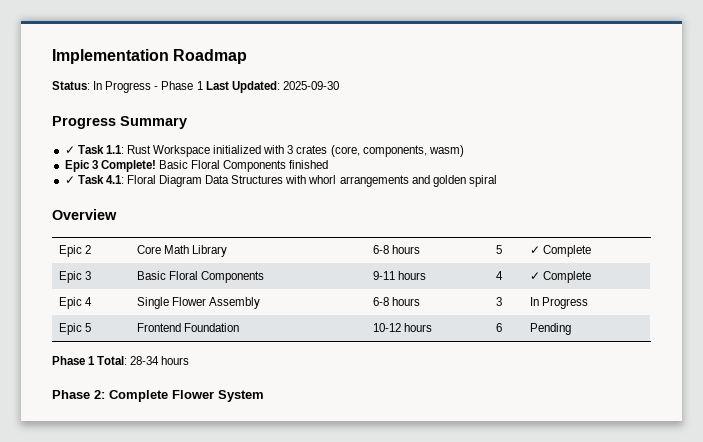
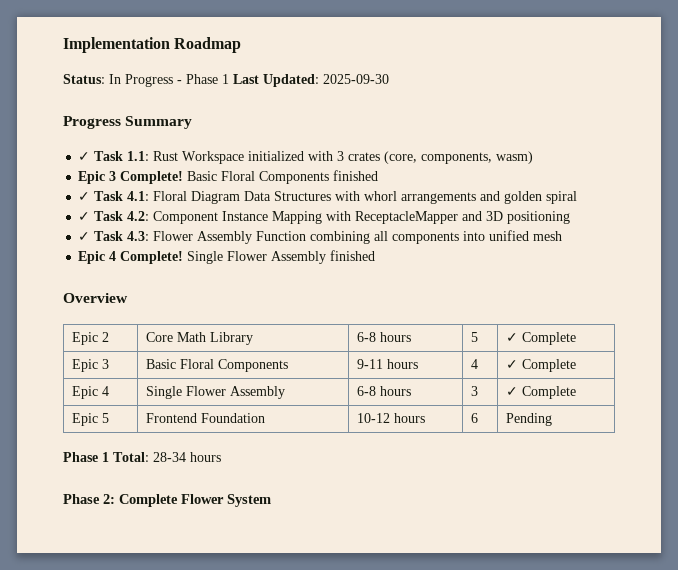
+ ✓ Task 4.2: Component Instance Mapping with ReceptacleMapper and 3D positioning
+ ✓ Task 4.3: Flower Assembly Function combining all components into unified mesh
+ Epic 4 Complete! Single Flower Assembly finished
- Epic 4 | Single Flower Assembly | 6-8 hours | 3 | In Progress
+ Epic 4 | Single Flower Assembly | 6-8 hours | 3 | ✓ Complete

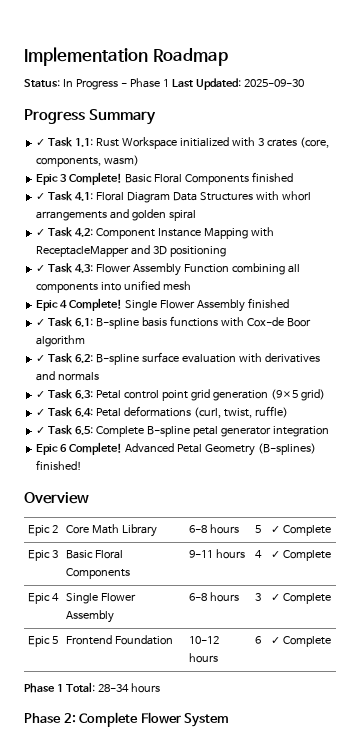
+ ✓ Task 6.1: B-spline basis functions with Cox-de Boor algorithm
+ ✓ Task 6.2: B-spline surface evaluation with derivatives and normals
+ ✓ Task 6.3: Petal control point grid generation (9×5 grid)
+ ✓ Task 6.4: Petal deformations (curl, twist, ruffle)
+ ✓ Task 6.5: Complete B-spline petal generator integration
+ Epic 6 Complete! Advanced Petal Geometry (B-splines) finished!
- Epic 5 | Frontend Foundation | 10-12 hours | 6 | Pending
+ Epic 5 | Frontend Foundation | 10-12 hours | 6 | ✓ Complete

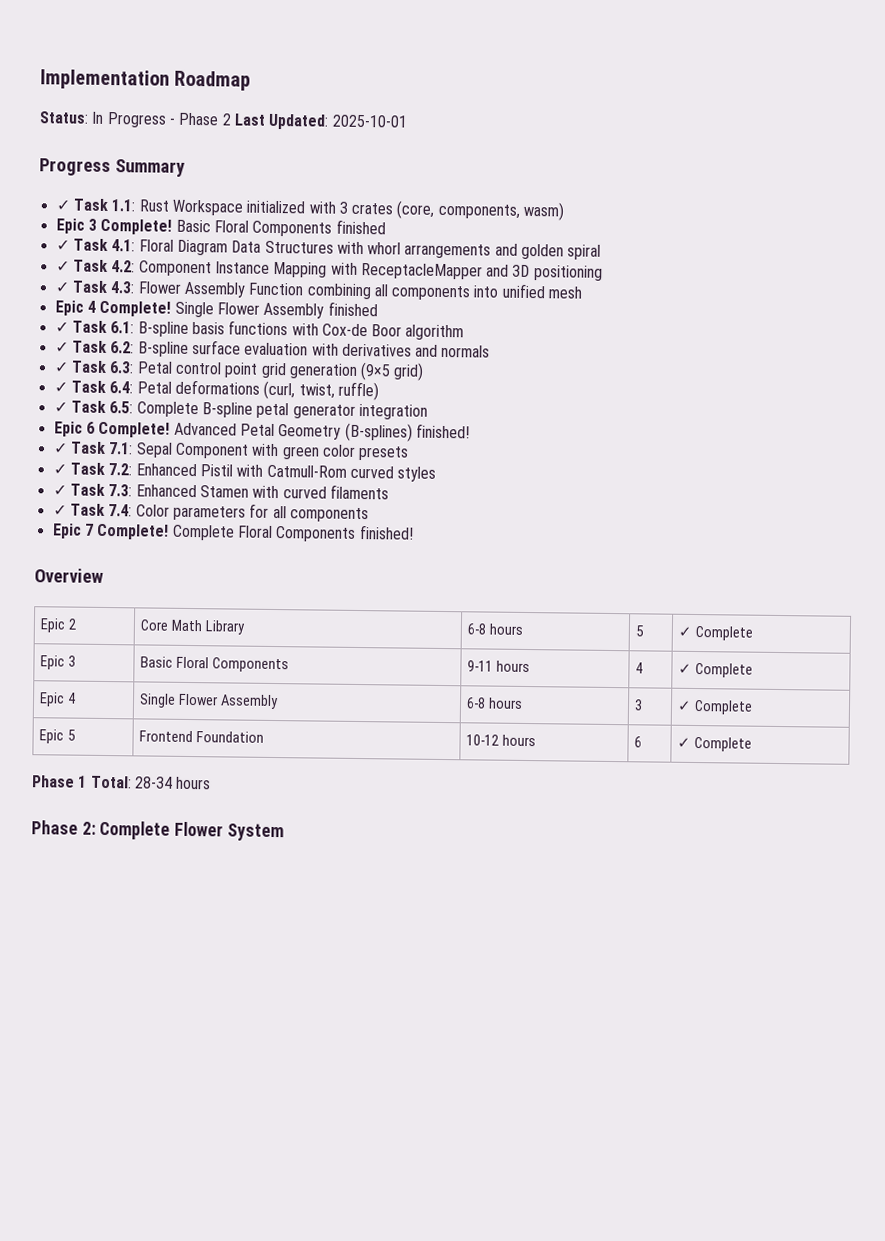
- Status: In Progress - Phase 1 Last Updated: 2025-09-30
+ Status: In Progress - Phase 2 Last Updated: 2025-10-01
+ ✓ Task 7.1: Sepal Component with green color presets
+ ✓ Task 7.2: Enhanced Pistil with Catmull-Rom curved styles
+ ✓ Task 7.3: Enhanced Stamen with curved filaments
+ ✓ Task 7.4: Color parameters for all components
+ Epic 7 Complete! Complete Floral Components finished!

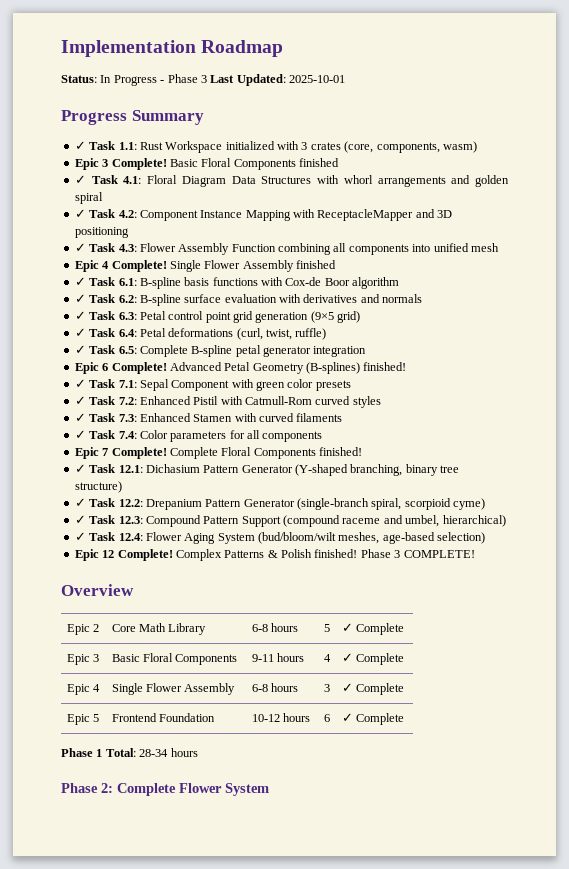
- Status: In Progress - Phase 2 Last Updated: 2025-10-01
+ Status: In Progress - Phase 3 Last Updated: 2025-10-01
+ ✓ Task 12.1: Dichasium Pattern Generator (Y-shaped branching, binary tree structure)
+ ✓ Task 12.2: Drepanium Pattern Generator (single-branch spiral, scorpioid cyme)
+ ✓ Task 12.3: Compound Pattern Support (compound raceme and umbel, hierarchical)
+ ✓ Task 12.4: Flower Aging System (bud/bloom/wilt meshes, age-based selection)
+ Epic 12 Complete! Complex Patterns & Polish finished! Phase 3 COMPLETE!

